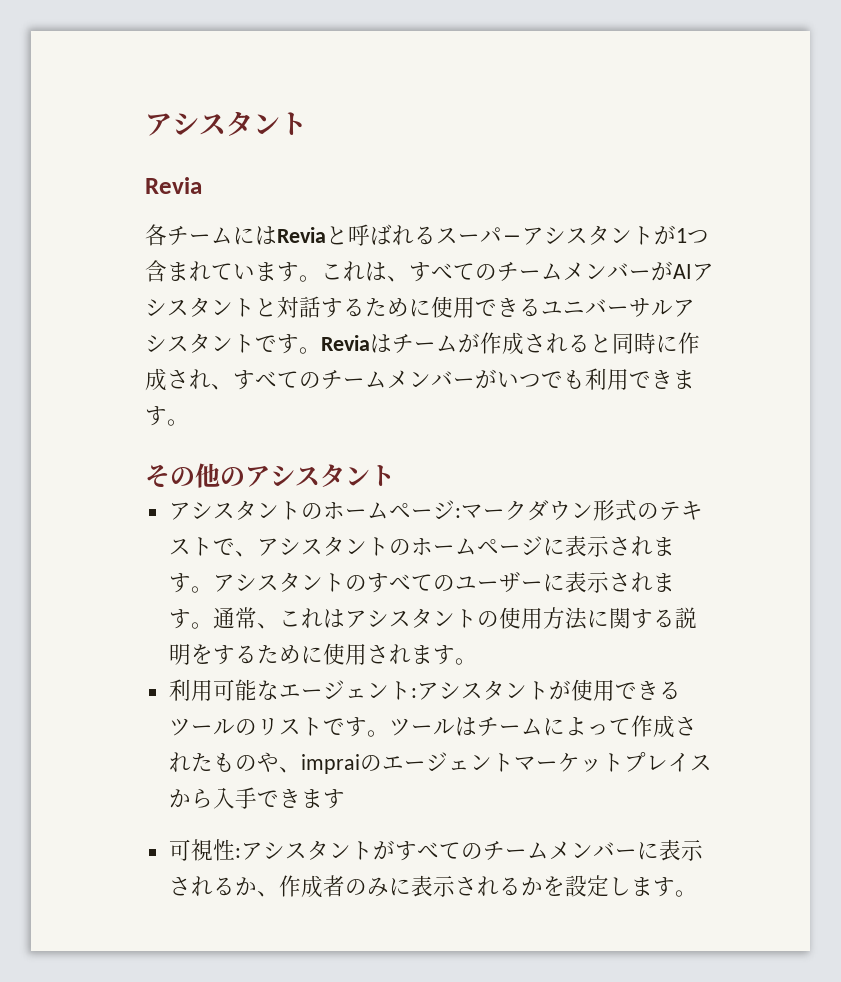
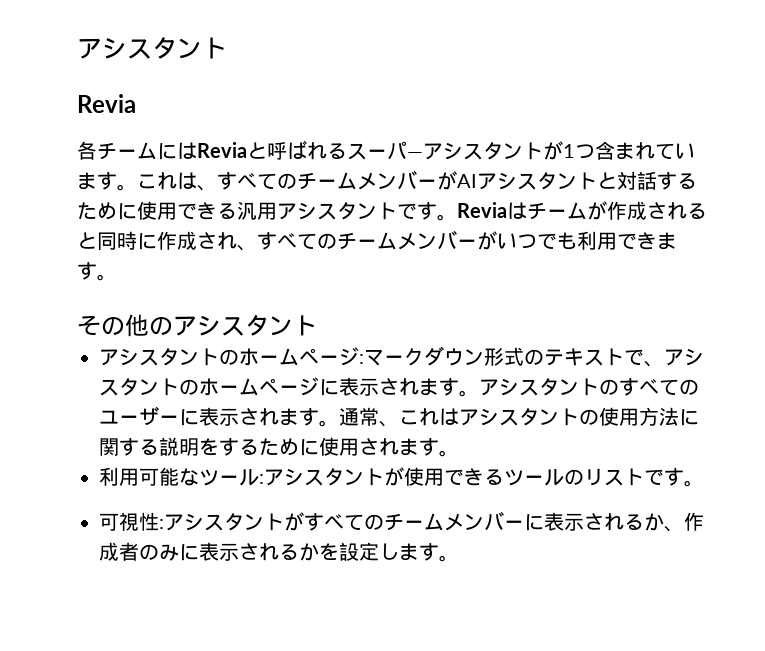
- これは、すべてのチームメンバーがAIアシスタントと対話するために使用できるユニバーサルアシスタントです。
+ これは、すべてのチームメンバーがAIアシスタントと対話するために使用できる汎用アシスタントです。
- 利用可能なエージェント:アシスタントが使用できるツールのリストです。ツールはチームによって作成されたものや、impraiのエージェントマーケットプレイスから入手できます
+ 利用可能なツール:アシスタントが使用できるツールのリストです。

